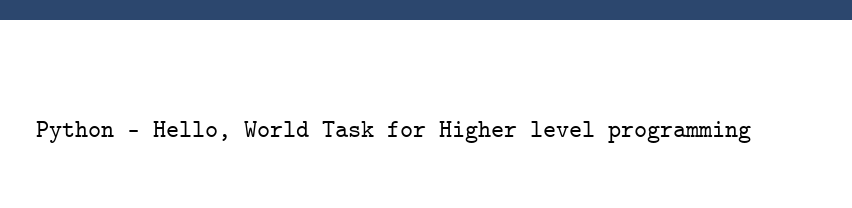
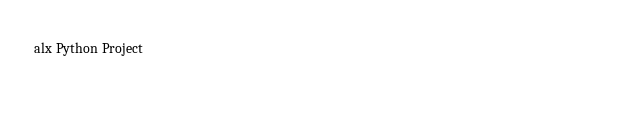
- Python - Hello, World Task for Higher level programming
+ alx Python Project

